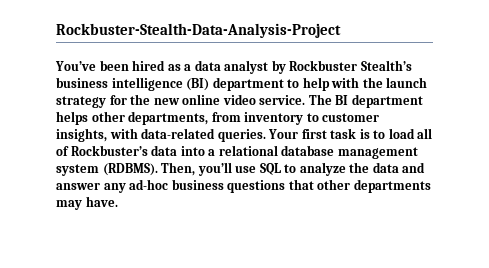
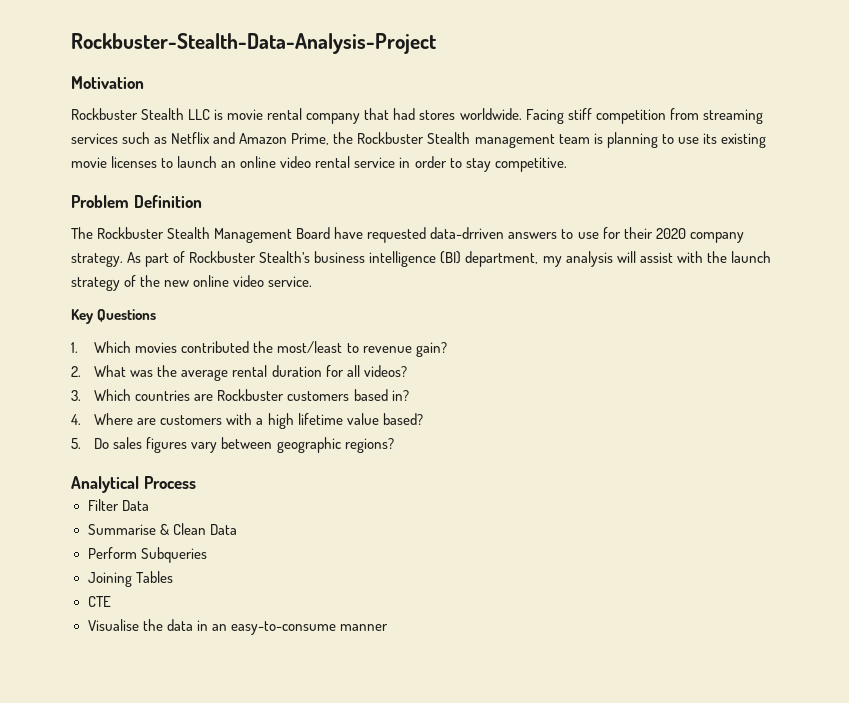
- You’ve been hired as a data analyst by Rockbuster Stealth’s business intelligence (BI) department to help with the launch strategy for the new online video service. The BI department helps other departments, from inventory to customer insights, with data-related queries. Your first task is to load all of Rockbuster’s data into a relational database management system (RDBMS). Then, you’ll use SQL to analyze the data and answer any ad-hoc business questions that other departments may have.
+ Motivation
+ Rockbuster Stealth LLC is movie rental company that had stores worldwide. Facing stiff competition from streaming services such as Netflix and Amazon Prime, the Rockbuster Stealth management team is planning to use its existing movie licenses to launch an online video rental service in order to stay competitive.
+ Problem Definition
+ The Rockbuster Stealth Management Board have requested data-drriven answers to use for their 2020 company strategy. As part of Rockbuster Stealth’s business intelligence (BI) department, my analysis will assist with the launch strategy of the new online video service.
+ Key Questions
+ 1. Which movies contributed the most/least to revenue gain?
+ 2. What was the average rental duration for all videos?
+ 3. Which countries are Rockbuster customers based in?
+ 4. Where are customers with a high lifetime value based?
+ 5. Do sales figures vary between geographic regions?
+ Analytical Process
+ Filter Data
+ Summarise & Clean Data
+ Perform Subqueries
+ Joining Tables
+ CTE
+ Visualise the data in an easy-to-consume manner

